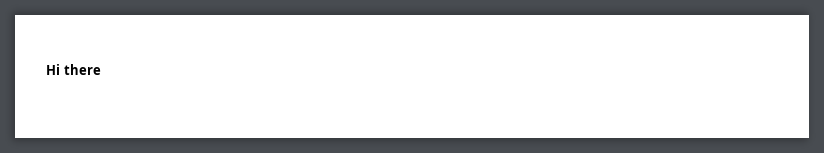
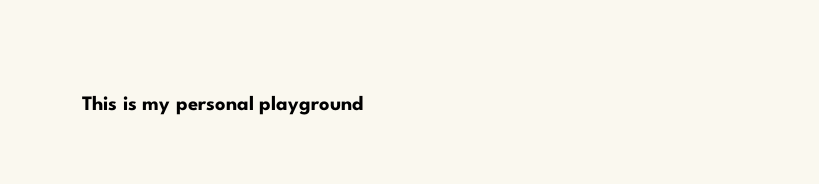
- Hi there
+ This is my personal playground

